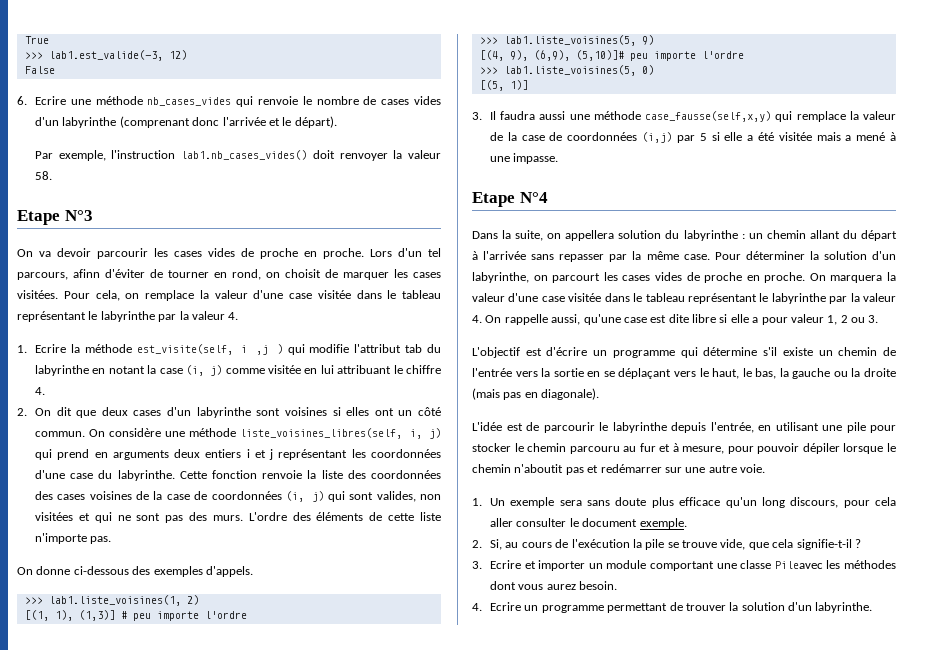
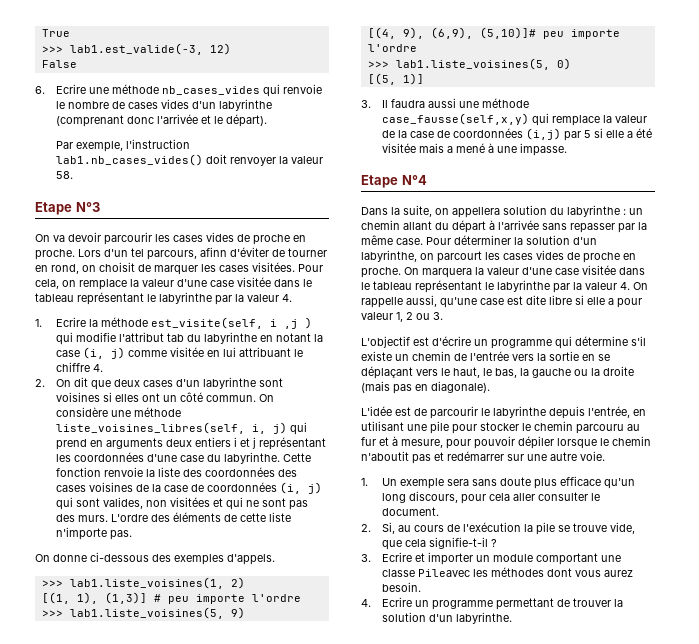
- 1. Un exemple sera sans doute plus efficace qu'un long discours, pour cela aller consulter le document exemple.
+ 1. Un exemple sera sans doute plus efficace qu'un long discours, pour cela aller consulter le document.

